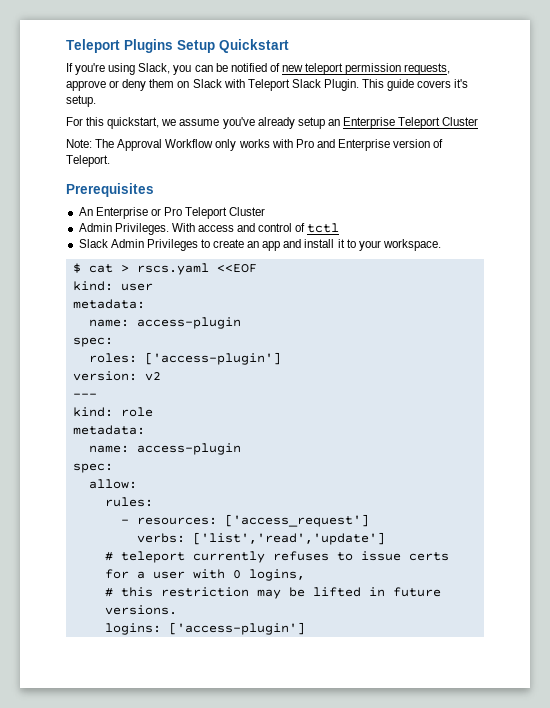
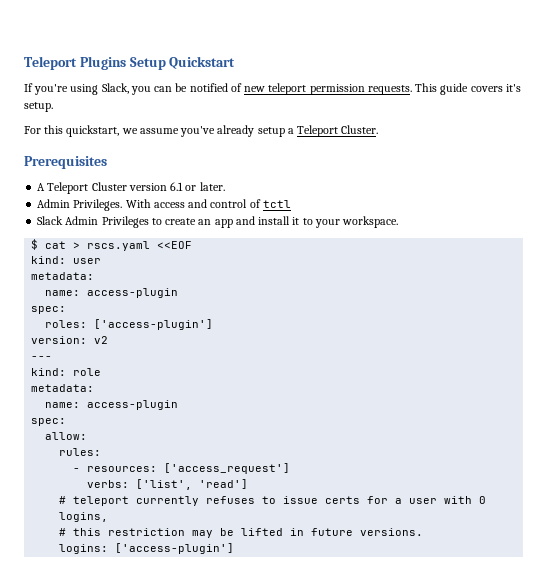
- If you're using Slack, you can be notified of new teleport permission requests, approve or deny them on Slack with Teleport Slack Plugin.
+ If you're using Slack, you can be notified of new teleport permission requests.
- For this quickstart, we assume you've already setup an Enterprise Teleport Cluster
- Note: The Approval Workflow only works with Pro and Enterprise version of Teleport.
+ For this quickstart, we assume you've already setup a Teleport Cluster.
  Prerequisites
- An Enterprise or Pro Teleport Cluster
+ A Teleport Cluster version 6.1 or later.
- verbs: ['list','read','update']
+ verbs: ['list', 'read']

